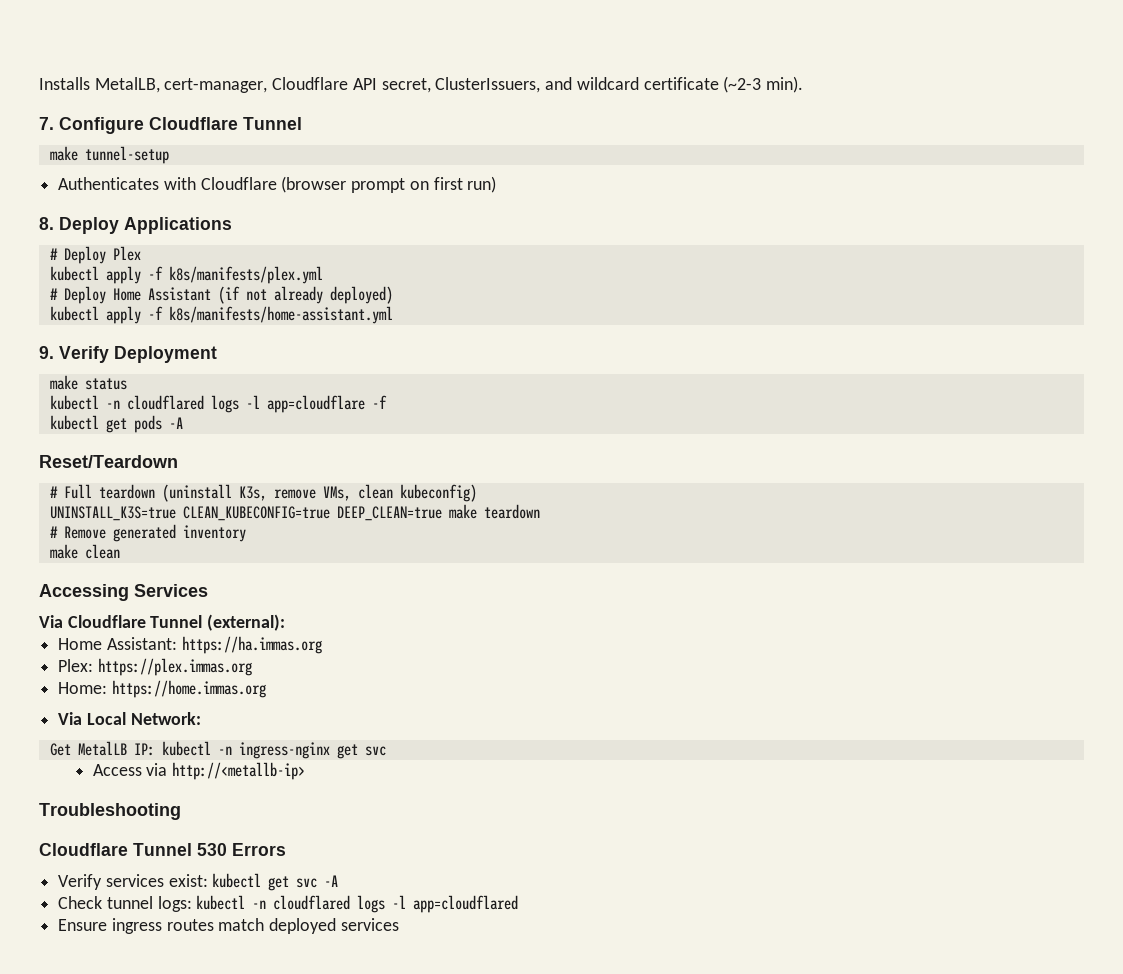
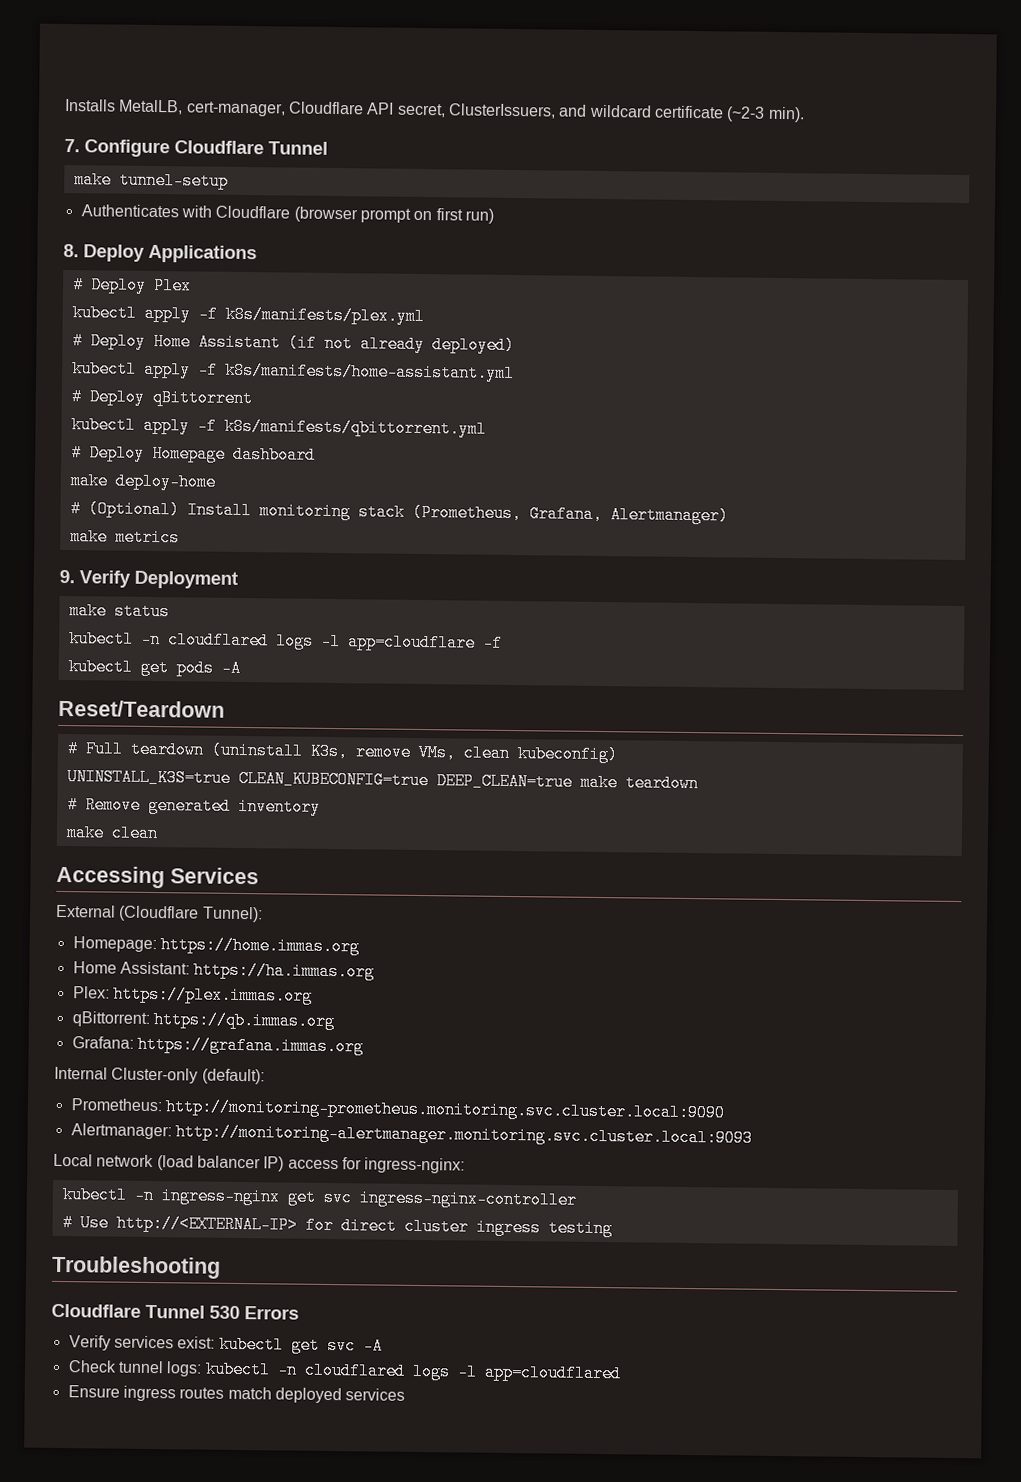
+ # Deploy qBittorrent
+ kubectl apply -f k8s/manifests/qbittorrent.yml
+ # Deploy Homepage dashboard
+ make deploy-home
+ # (Optional) Install monitoring stack (Prometheus, Grafana, Alertmanager)
+ make metrics
- Via Cloudflare Tunnel (external):
+ External (Cloudflare Tunnel):
+ Homepage: https://home.immas.org
- Home: https://home.immas.org
- Via Local Network:
- Get MetalLB IP: kubectl -n ingress-nginx get svc
- Access via http://<metallb-ip>
+ qBittorrent: https://qb.immas.org
+ Grafana: https://grafana.immas.org
+ Internal Cluster-only (default):
+ Prometheus: http://monitoring-prometheus.monitoring.svc.cluster.local:9090
+ Alertmanager: http://monitoring-alertmanager.monitoring.svc.cluster.local:9093
+ Local network (load balancer IP) access for ingress-nginx:
+ kubectl -n ingress-nginx get svc ingress-nginx-controller
+ # Use http://<EXTERNAL-IP> for direct cluster ingress testing

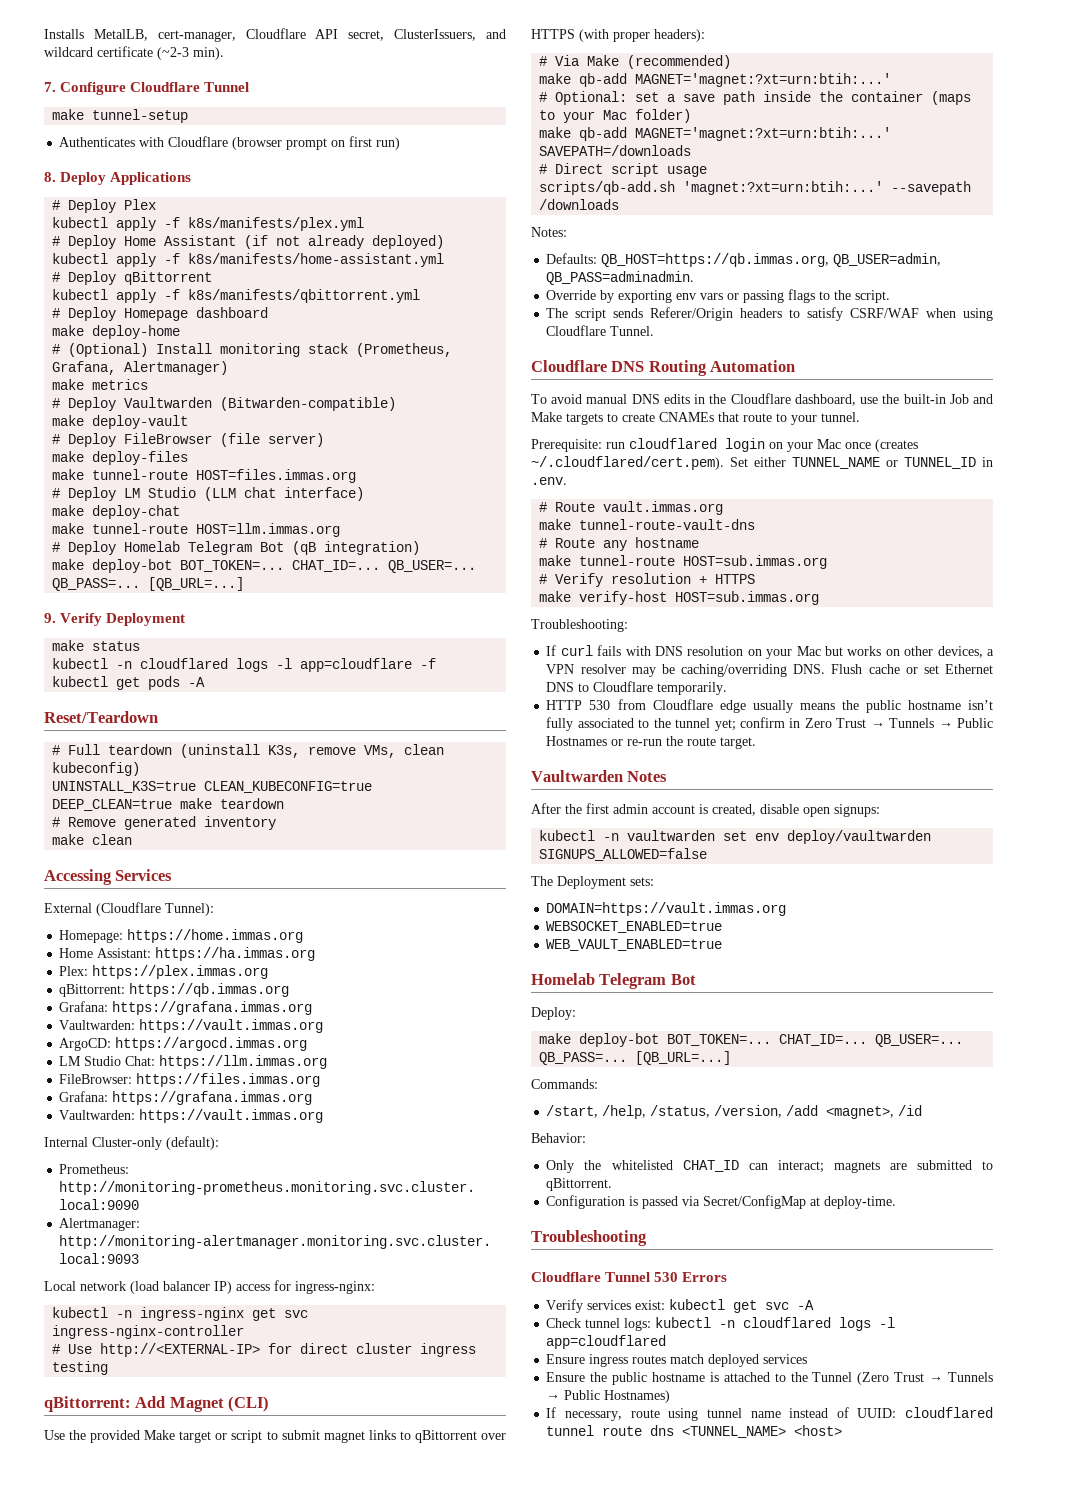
+ # Deploy Vaultwarden (Bitwarden-compatible)
+ make deploy-vault
+ # Deploy FileBrowser (file server)
+ make deploy-files
+ make tunnel-route HOST=files.immas.org
+ # Deploy LM Studio (LLM chat interface)
+ make deploy-chat
+ make tunnel-route HOST=llm.immas.org
+ # Deploy Homelab Telegram Bot (qB integration)
+ make deploy-bot BOT_TOKEN=... CHAT_ID=... QB_USER=... QB_PASS=... [QB_URL=...]
  qBittorrent: https://qb.immas.org
  Grafana: https://grafana.immas.org
+ Vaultwarden: https://vault.immas.org
+ ArgoCD: https://argocd.immas.org
+ LM Studio Chat: https://llm.immas.org
+ FileBrowser: https://files.immas.org
+ Grafana: https://grafana.immas.org
+ Vaultwarden: https://vault.immas.org
+ qBittorrent: Add Magnet (CLI)
+ Use the provided Make target or script to submit magnet links to qBittorrent over HTTPS (with proper headers):
+ # Via Make (recommended)
+ make qb-add MAGNET='magnet:?xt=urn:btih:...'
+ # Optional: set a save path inside the container (maps to your Mac folder)
+ make qb-add MAGNET='magnet:?xt=urn:btih:...' SAVEPATH=/downloads
+ # Direct script usage
+ scripts/qb-add.sh 'magnet:?xt=urn:btih:...' --savepath /downloads
+ Notes:
+ Defaults: QB_HOST=https://qb.immas.org, QB_USER=admin, QB_PASS=adminadmin.
+ Override by exporting env vars or passing flags to the script.
+ The script sends Referer/Origin headers to satisfy CSRF/WAF when using Cloudflare Tunnel.
+ Cloudflare DNS Routing Automation
+ To avoid manual DNS edits in the Cloudflare dashboard, use the built-in Job and Make targets to create CNAMEs that route to your tunnel.
+ Prerequisite: run cloudflared login on your Mac once (creates ~/.cloudflared/cert.pem). Set either TUNNEL_NAME or TUNNEL_ID in .env.
+ # Route vault.immas.org
+ make tunnel-route-vault-dns
+ # Route any hostname
+ make tunnel-route HOST=sub.immas.org
+ # Verify resolution + HTTPS
+ make verify-host HOST=sub.immas.org
+ Troubleshooting:
+ If curl fails with DNS resolution on your Mac but works on other devices, a VPN resolver may be caching/overriding DNS. Flush cache or set Ethernet DNS to Cloudflare temporarily.
+ HTTP 530 from Cloudflare edge usually means the public hostname isn’t fully associated to the tunnel yet; confirm in Zero Trust → Tunnels → Public Hostnames or re-run the route target.
+ Vaultwarden Notes
+ After the first admin account is created, disable open signups:
+ kubectl -n vaultwarden set env deploy/vaultwarden SIGNUPS_ALLOWED=false
+ The Deployment sets:
+ DOMAIN=https://vault.immas.org
+ WEBSOCKET_ENABLED=true
+ WEB_VAULT_ENABLED=true
+ Homelab Telegram Bot
+ Deploy:
+ make deploy-bot BOT_TOKEN=... CHAT_ID=... QB_USER=... QB_PASS=... [QB_URL=...]
+ Commands:
+ /start, /help, /status, /version, /add <magnet>, /id
+ Behavior:
+ Only the whitelisted CHAT_ID can interact; magnets are submitted to qBittorrent.
+ Configuration is passed via Secret/ConfigMap at deploy-time.
+ Ensure the public hostname is attached to the Tunnel (Zero Trust → Tunnels → Public Hostnames)
+ If necessary, route using tunnel name instead of UUID: cloudflared tunnel route dns <TUNNEL_NAME> <host>

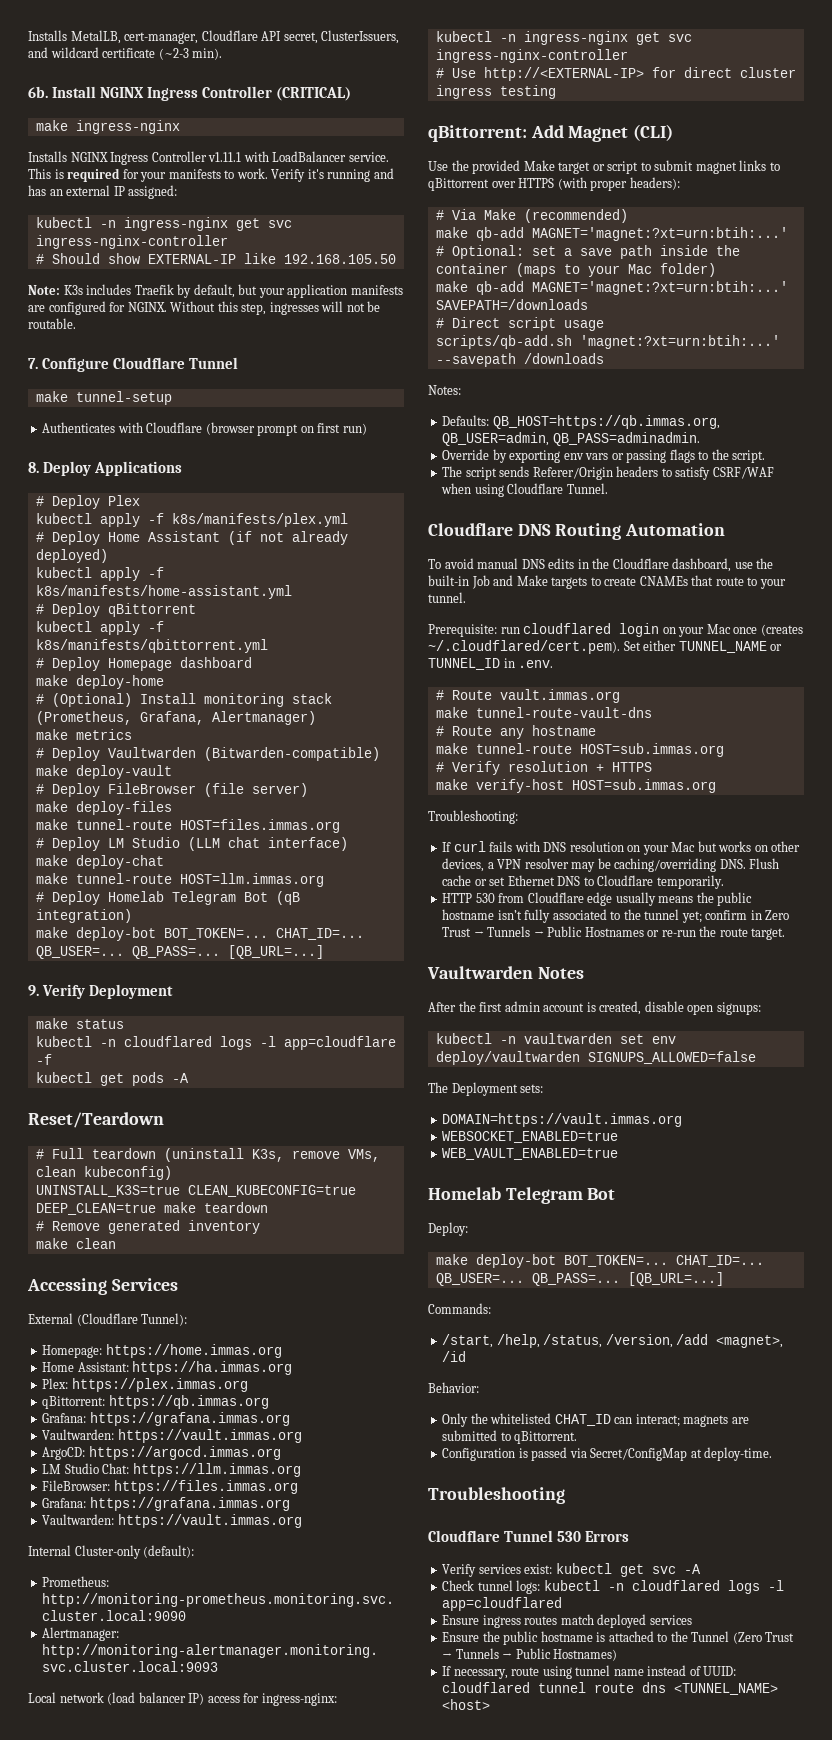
+ 6b. Install NGINX Ingress Controller (CRITICAL)
+ make ingress-nginx
+ Installs NGINX Ingress Controller v1.11.1 with LoadBalancer service. This is required for your manifests to work. Verify it's running and has an external IP assigned:
+ kubectl -n ingress-nginx get svc ingress-nginx-controller
+ # Should show EXTERNAL-IP like 192.168.105.50
+ Note: K3s includes Traefik by default, but your application manifests are configured for NGINX. Without this step, ingresses will not be routable.

